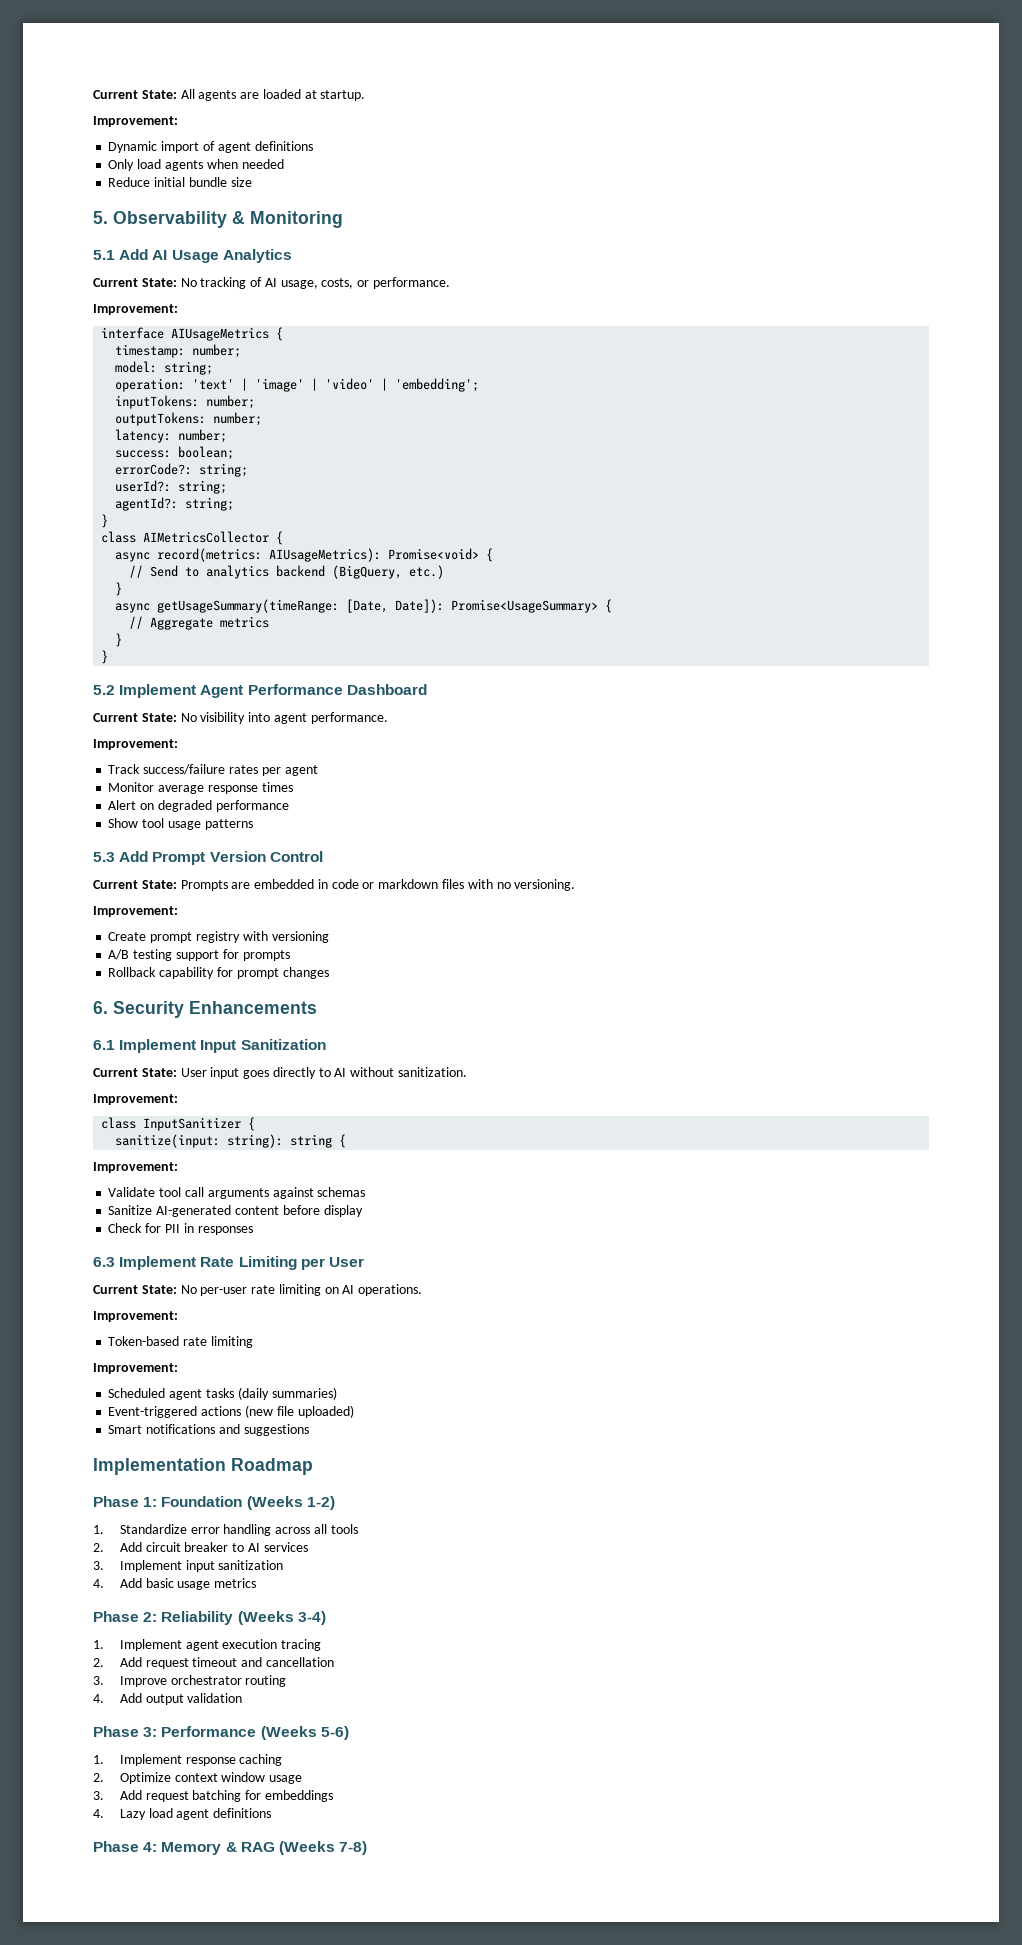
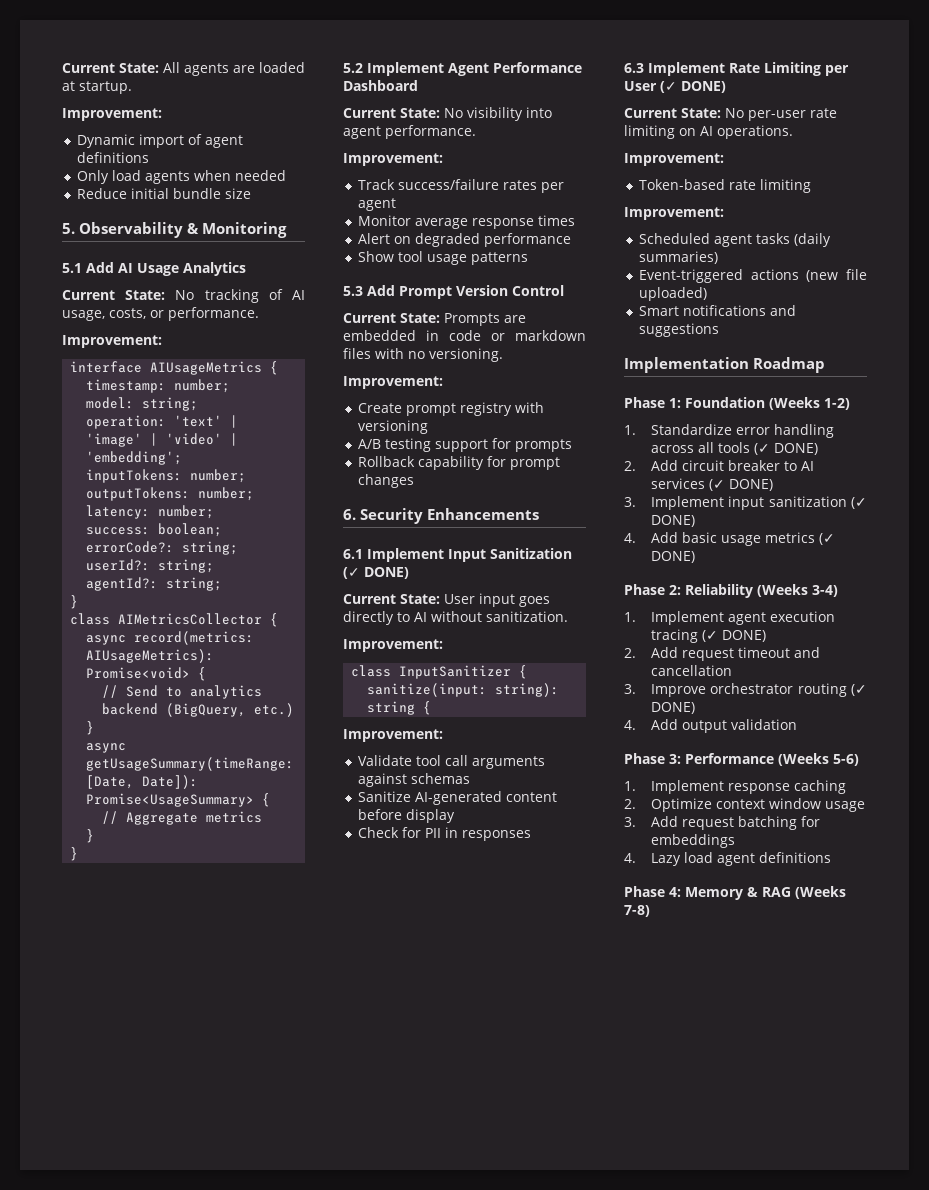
- 6.1 Implement Input Sanitization
+ 6.1 Implement Input Sanitization (✓ DONE)
- 6.3 Implement Rate Limiting per User
+ 6.3 Implement Rate Limiting per User (✓ DONE)
- 1. Standardize error handling across all tools
+ 1. Standardize error handling across all tools (✓ DONE)
- 2. Add circuit breaker to AI services
+ 2. Add circuit breaker to AI services (✓ DONE)
- 3. Implement input sanitization
+ 3. Implement input sanitization (✓ DONE)
- 4. Add basic usage metrics
+ 4. Add basic usage metrics (✓ DONE)
- 1. Implement agent execution tracing
+ 1. Implement agent execution tracing (✓ DONE)
- 3. Improve orchestrator routing
+ 3. Improve orchestrator routing (✓ DONE)

